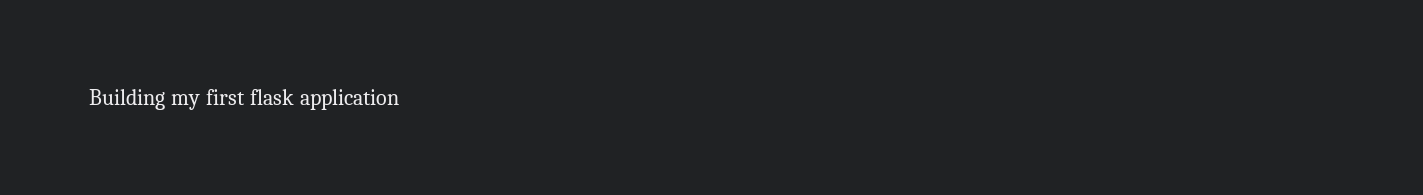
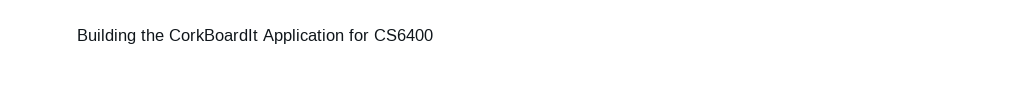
- Building my first flask application
+ Building the CorkBoardIt Application for CS6400

